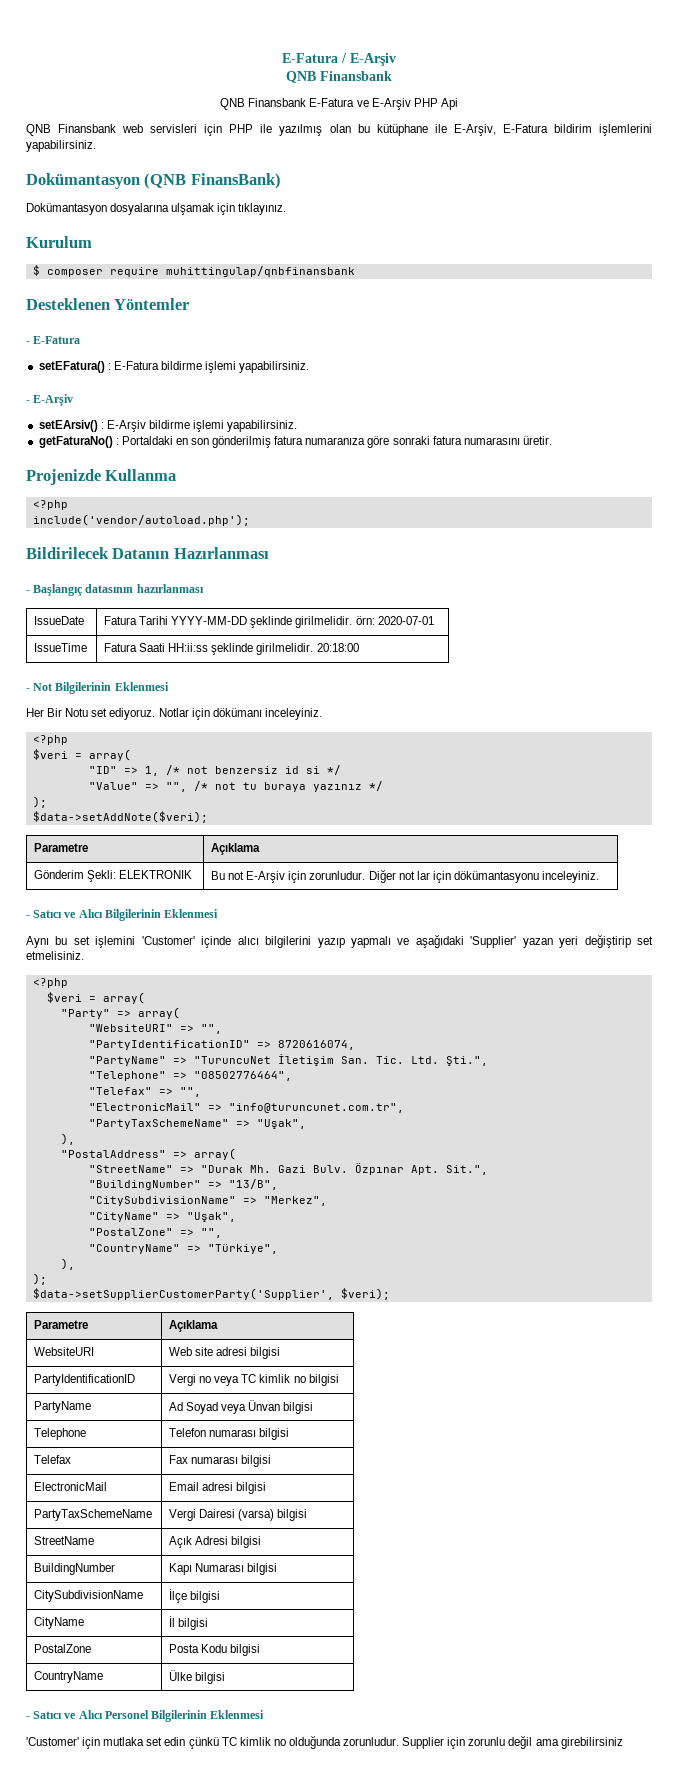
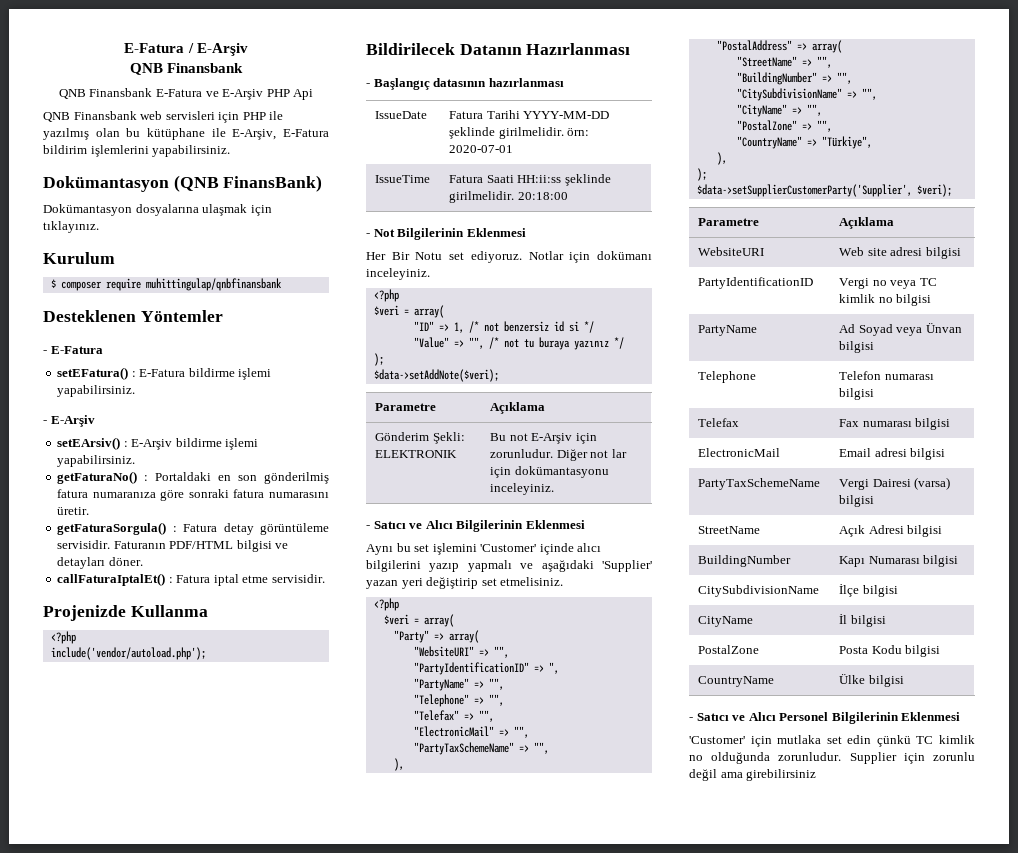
- Dokümantasyon dosyalarına ulşamak için tıklayınız.
+ Dokümantasyon dosyalarına ulaşmak için tıklayınız.
+ getFaturaSorgula() : Fatura detay görüntüleme servisidir. Faturanın PDF/HTML bilgisi ve detayları döner.
+ callFaturaIptalEt() : Fatura iptal etme servisidir.
- Notlar için dökümanı inceleyiniz.
+ Notlar için dokümanı inceleyiniz.
- Gönderim Şekli: ELEKTRONIK | Bu not E-Arşiv için zorunludur. Diğer not lar için dökümantasyonu inceleyiniz.
+ Gönderim Şekli: ELEKTRONIK | Bu not E-Arşiv için zorunludur. Diğer not lar için dokümantasyonu inceleyiniz.
- "PartyIdentificationID" => 8720616074,
+ "PartyIdentificationID" => ",
- "PartyName" => "TuruncuNet İletişim San. Tic. Ltd. Şti.",
+ "PartyName" => "",
- "Telephone" => "08502776464",
+ "Telephone" => "",
- "ElectronicMail" => "info@turuncunet.com.tr",
+ "ElectronicMail" => "",
- "PartyTaxSchemeName" => "Uşak",
+ "PartyTaxSchemeName" => "",
- "StreetName" => "Durak Mh. Gazi Bulv. Özpınar Apt. Sit.",
+ "StreetName" => "",
- "BuildingNumber" => "13/B",
+ "BuildingNumber" => "",
- "CitySubdivisionName" => "Merkez",
+ "CitySubdivisionName" => "",
- "CityName" => "Uşak",
+ "CityName" => "",

